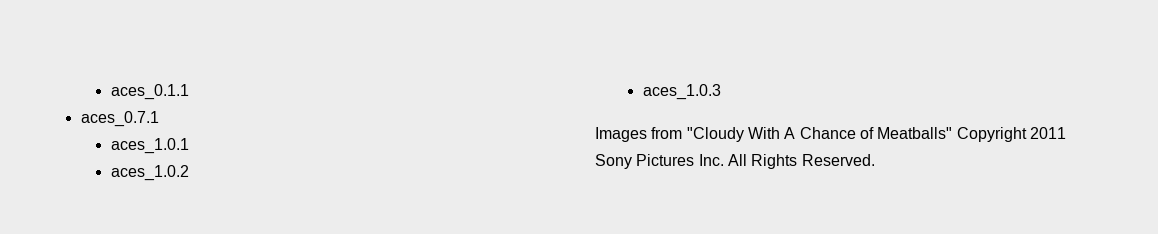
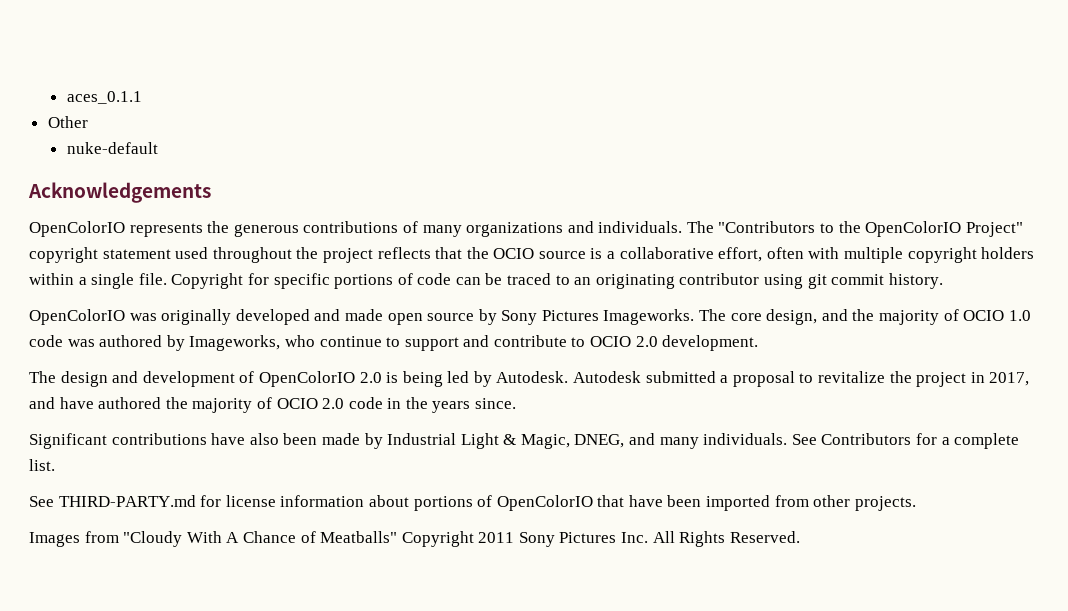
- aces_0.7.1
- aces_1.0.1
- aces_1.0.2
- aces_1.0.3
+ Other
+ nuke-default
+ Acknowledgements
+ OpenColorIO represents the generous contributions of many organizations and individuals. The "Contributors to the OpenColorIO Project" copyright statement used throughout the project reflects that the OCIO source is a collaborative effort, often with multiple copyright holders within a single file. Copyright for specific portions of code can be traced to an originating contributor using git commit history.
+ OpenColorIO was originally developed and made open source by Sony Pictures Imageworks. The core design, and the majority of OCIO 1.0 code was authored by Imageworks, who continue to support and contribute to OCIO 2.0 development.
+ The design and development of OpenColorIO 2.0 is being led by Autodesk. Autodesk submitted a proposal to revitalize the project in 2017, and have authored the majority of OCIO 2.0 code in the years since.
+ Significant contributions have also been made by Industrial Light & Magic, DNEG, and many individuals. See Contributors for a complete list.
+ See THIRD-PARTY.md for license information about portions of OpenColorIO that have been imported from other projects.

